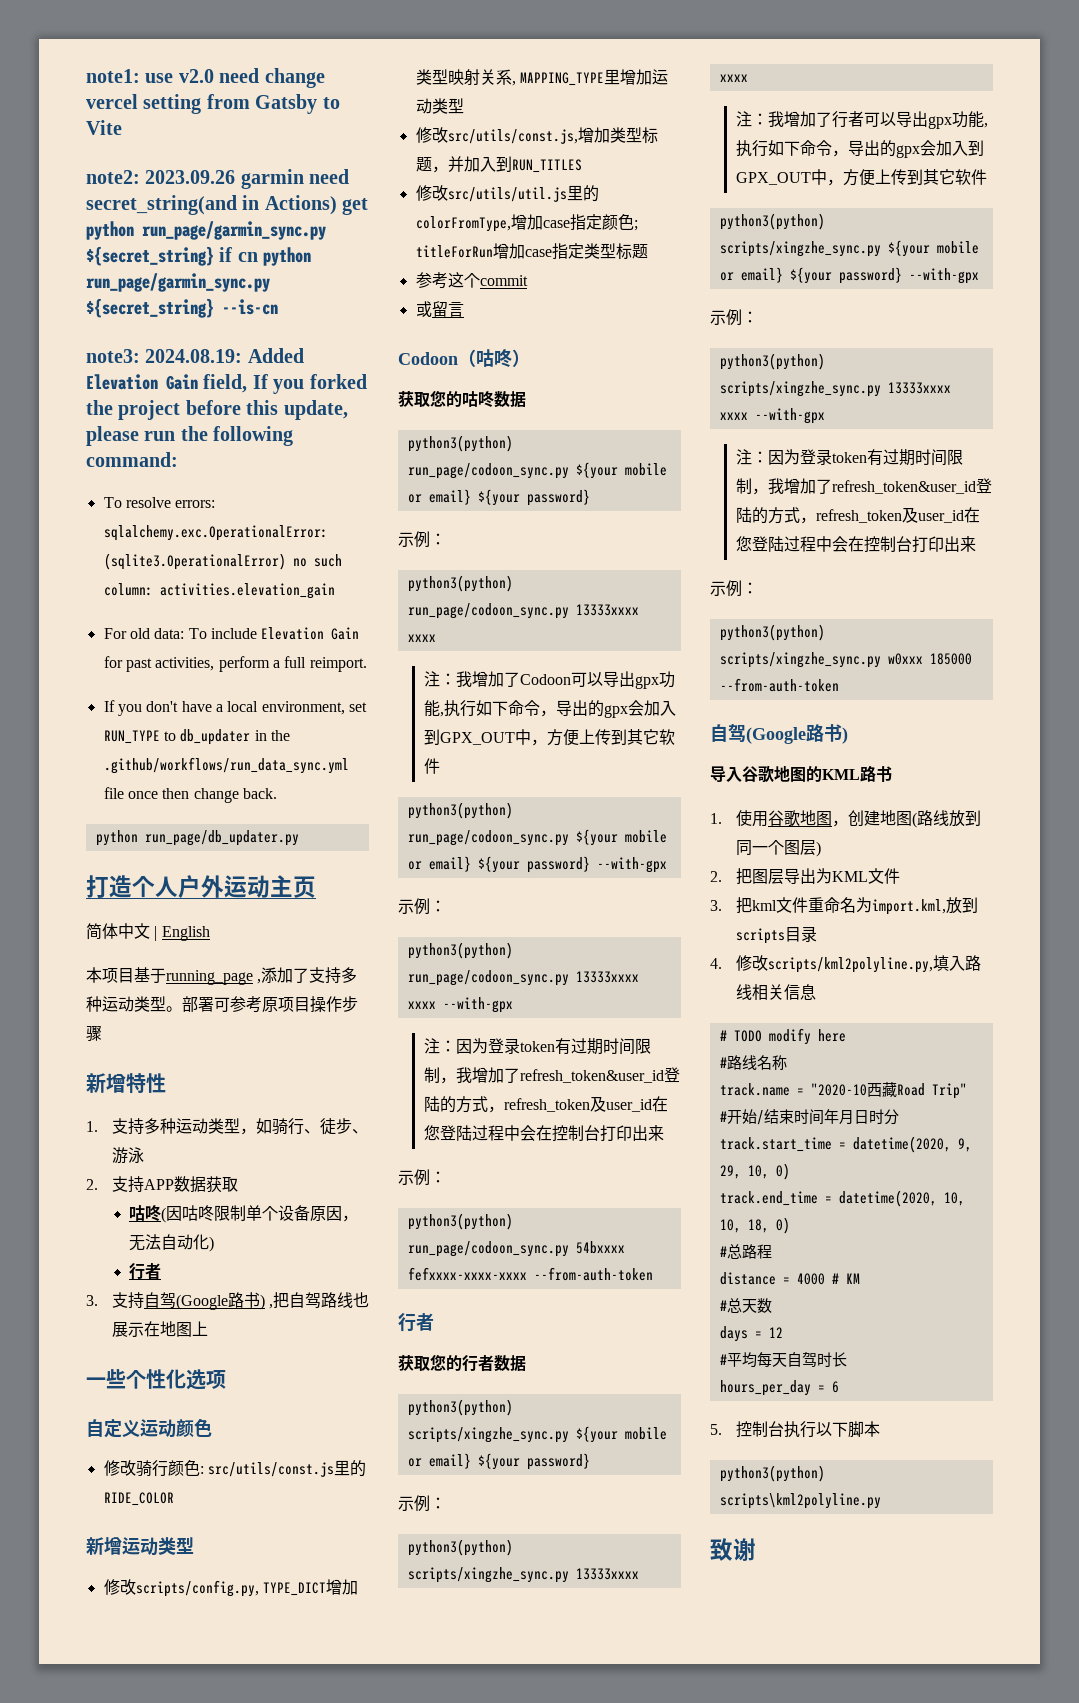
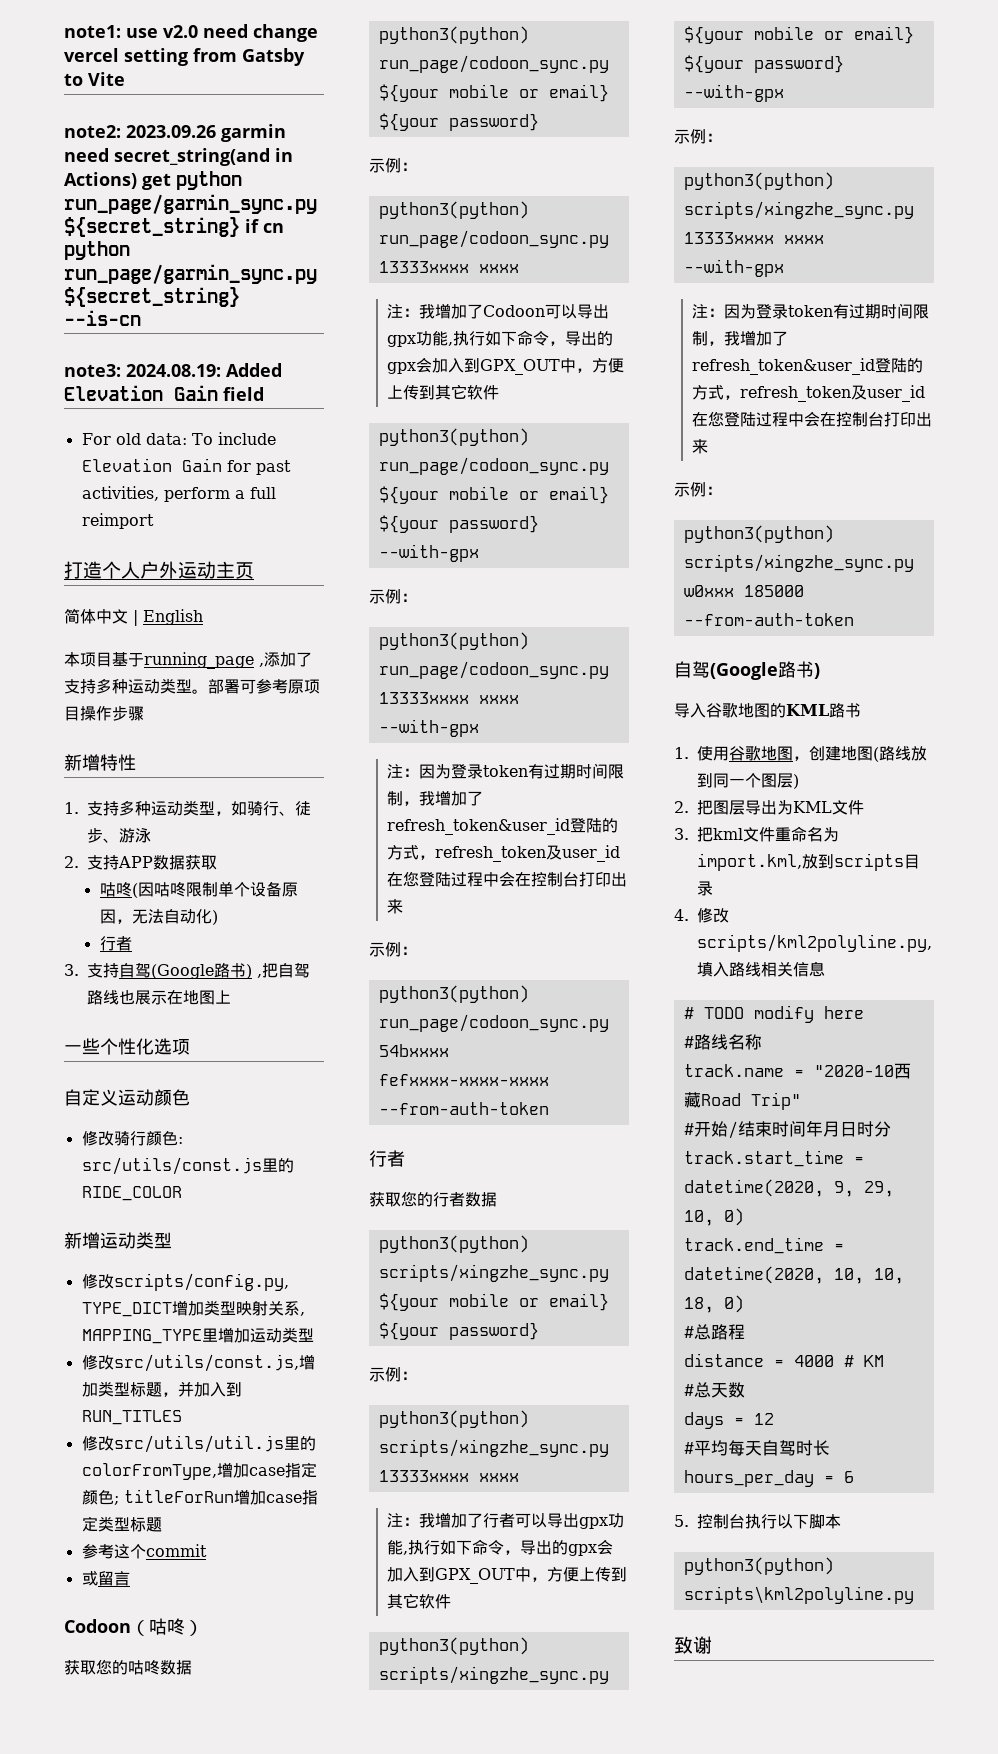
- note3: 2024.08.19: Added Elevation Gain field, If you forked the project before this update, please run the following command:
- To resolve errors: sqlalchemy.exc.OperationalError: (sqlite3.OperationalError) no such column: activities.elevation_gain
+ note3: 2024.08.19: Added Elevation Gain field
- For old data: To include Elevation Gain for past activities, perform a full reimport.
- If you don't have a local environment, set RUN_TYPE to db_updater in the .github/workflows/run_data_sync.yml file once then change back.
- python run_page/db_updater.py
+ For old data: To include Elevation Gain for past activities, perform a full reimport

